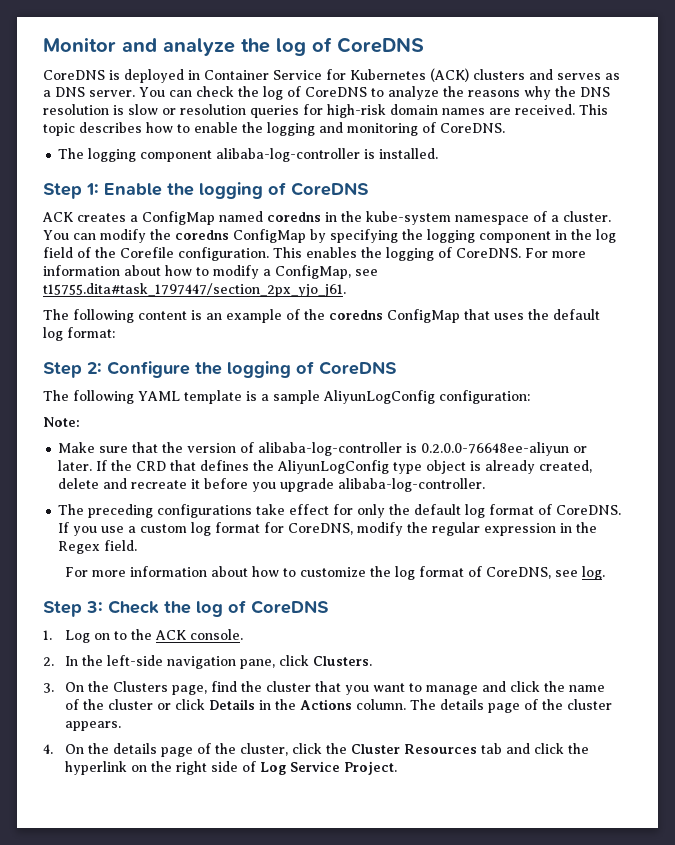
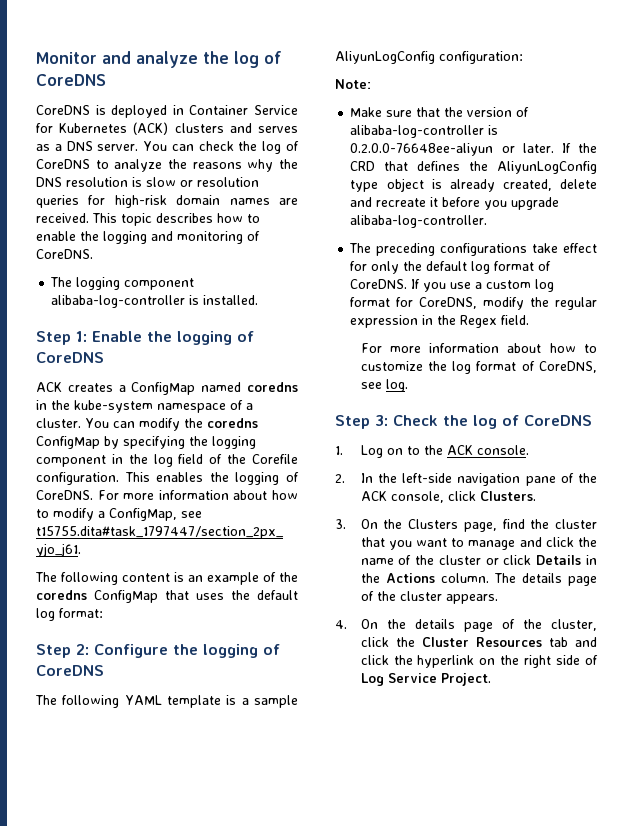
- 2. In the left-side navigation pane, click Clusters.
+ 2. In the left-side navigation pane of the ACK console, click Clusters.

